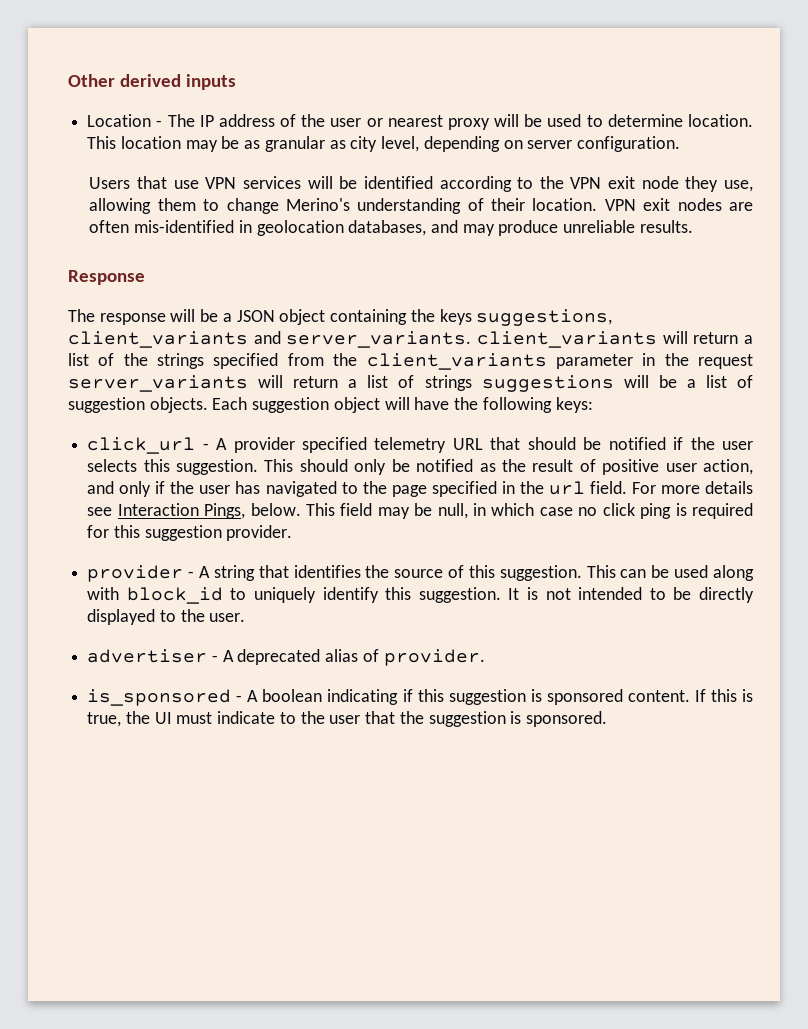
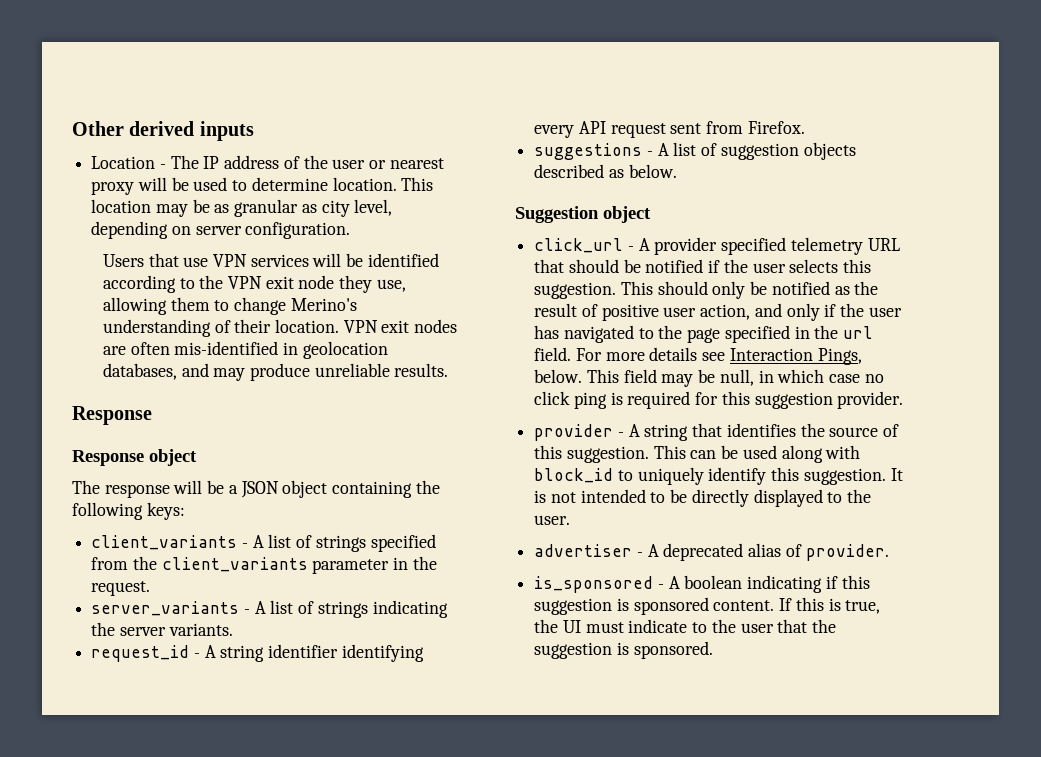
+ Response object
- The response will be a JSON object containing the keys suggestions, client_variants and server_variants. client_variants will return a list of the strings specified from the client_variants parameter in the request server_variants will return a list of strings suggestions will be a list of suggestion objects. Each suggestion object will have the following keys:
+ The response will be a JSON object containing the following keys:
+ client_variants - A list of strings specified from the client_variants parameter in the request.
+ server_variants - A list of strings indicating the server variants.
+ request_id - A string identifier identifying every API request sent from Firefox.
+ suggestions - A list of suggestion objects described as below.
+ Suggestion object

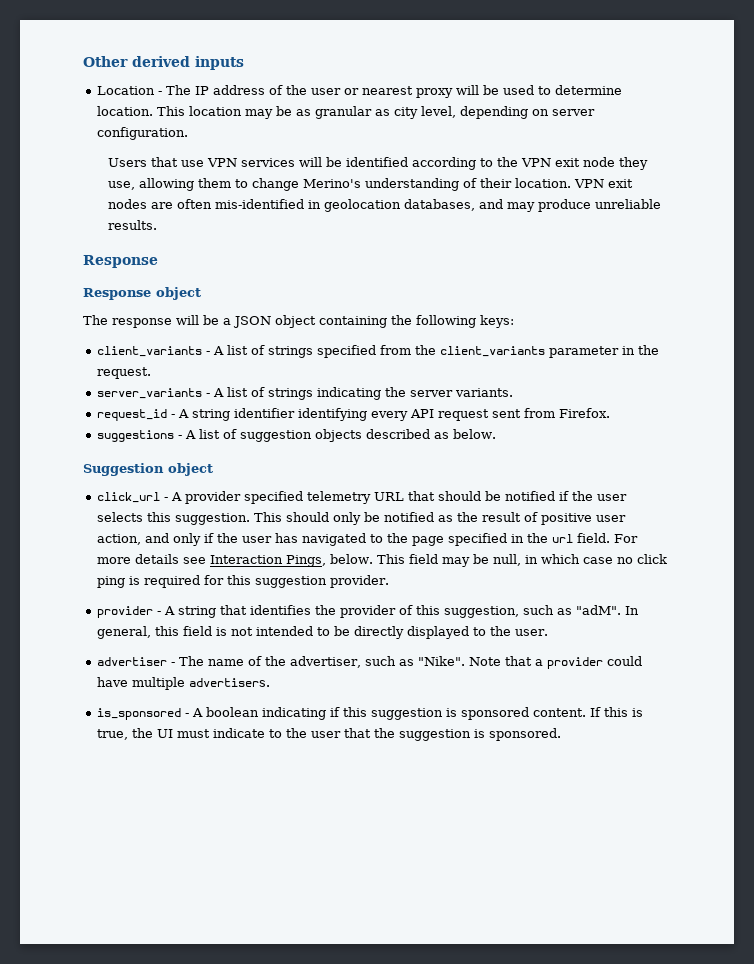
- provider - A string that identifies the source of this suggestion. This can be used along with block_id to uniquely identify this suggestion. It is not intended to be directly displayed to the user.
+ provider - A string that identifies the provider of this suggestion, such as "adM". In general, this field is not intended to be directly displayed to the user.
- advertiser - A deprecated alias of provider.
+ advertiser - The name of the advertiser, such as "Nike". Note that a provider could have multiple advertisers.

